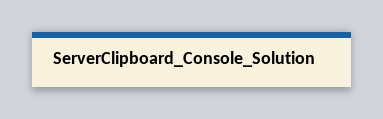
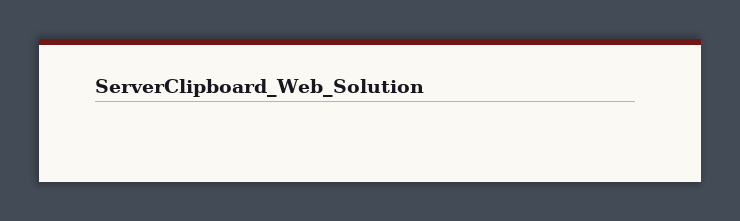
- ServerClipboard_Console_Solution
+ ServerClipboard_Web_Solution

